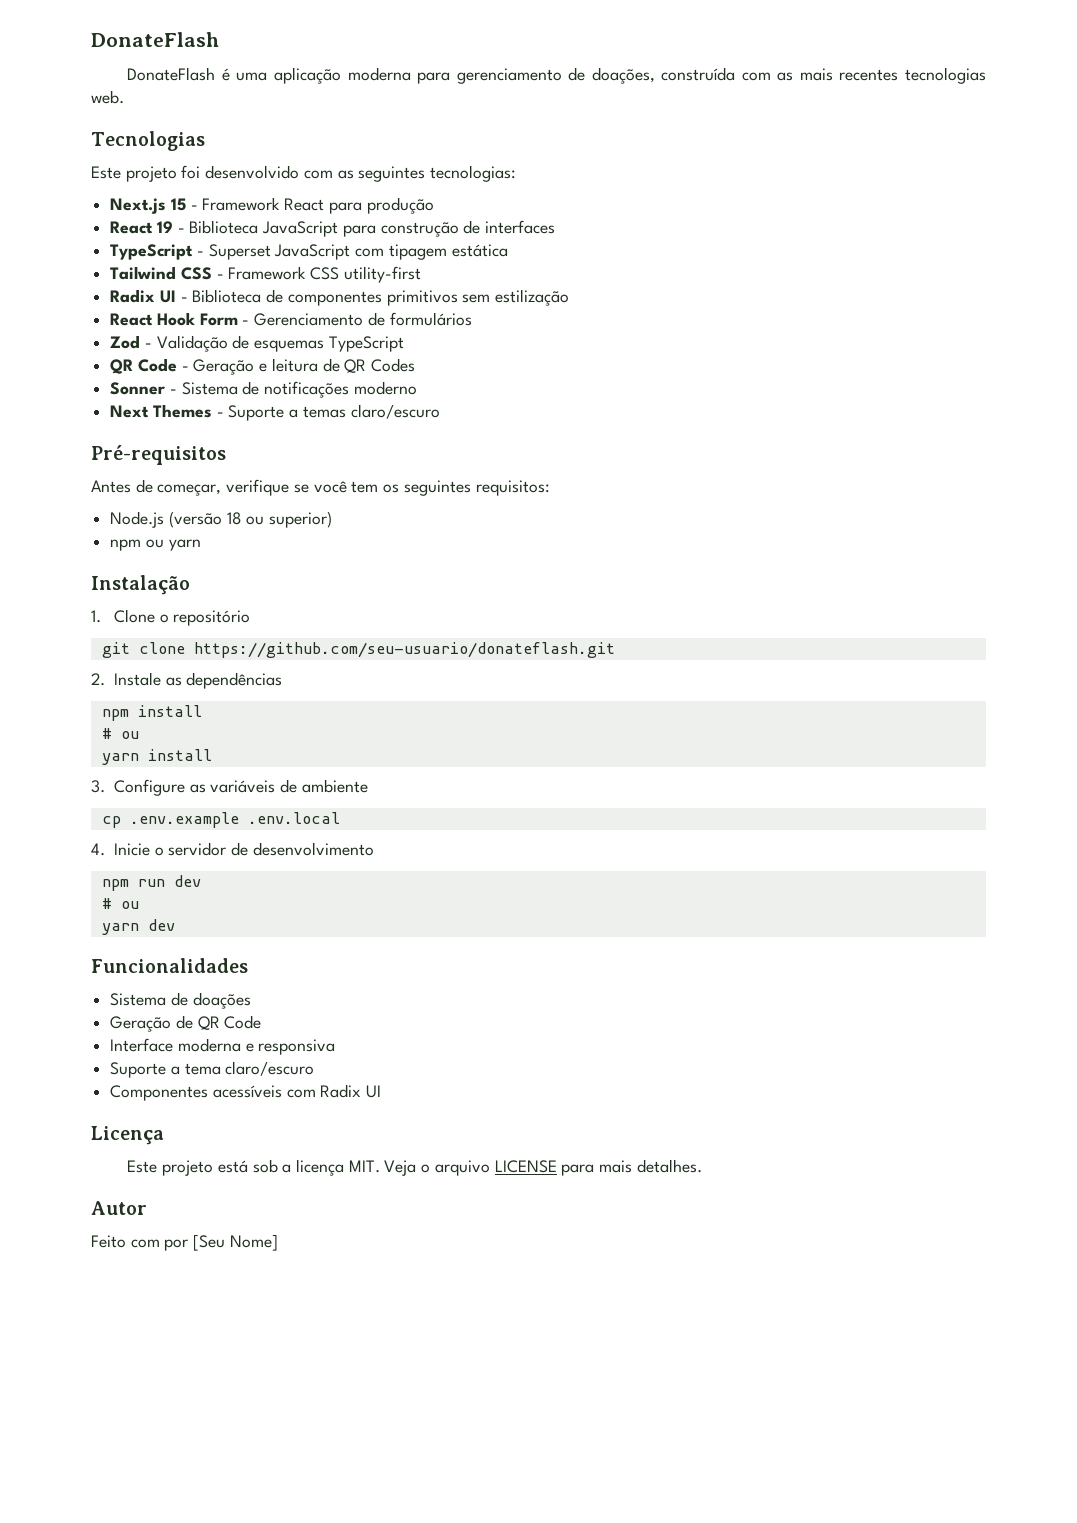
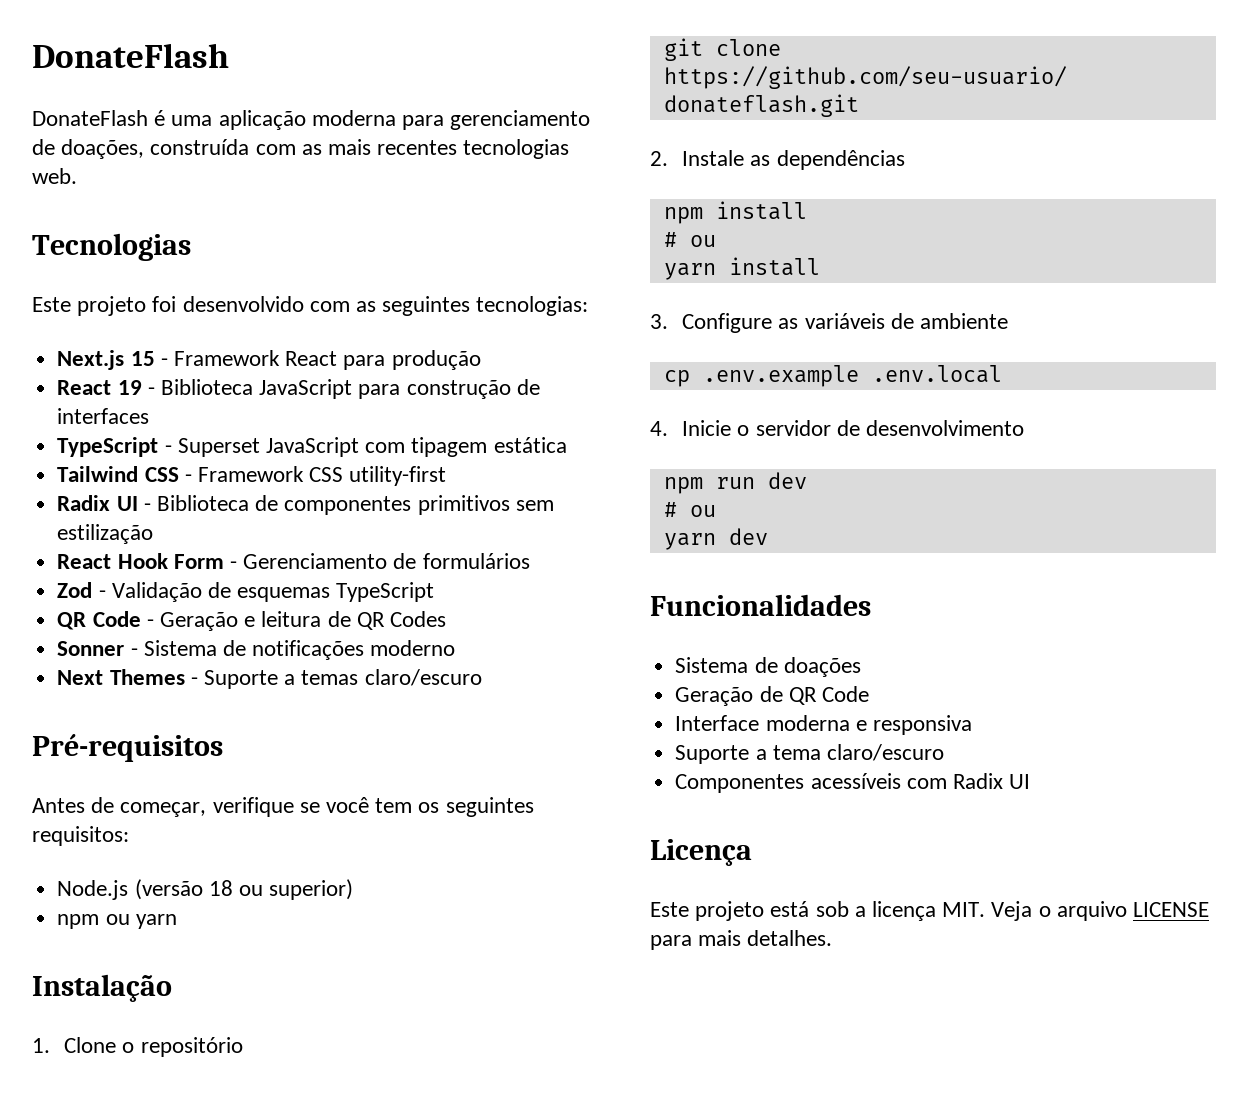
- Autor
- Feito com por [Seu Nome]

